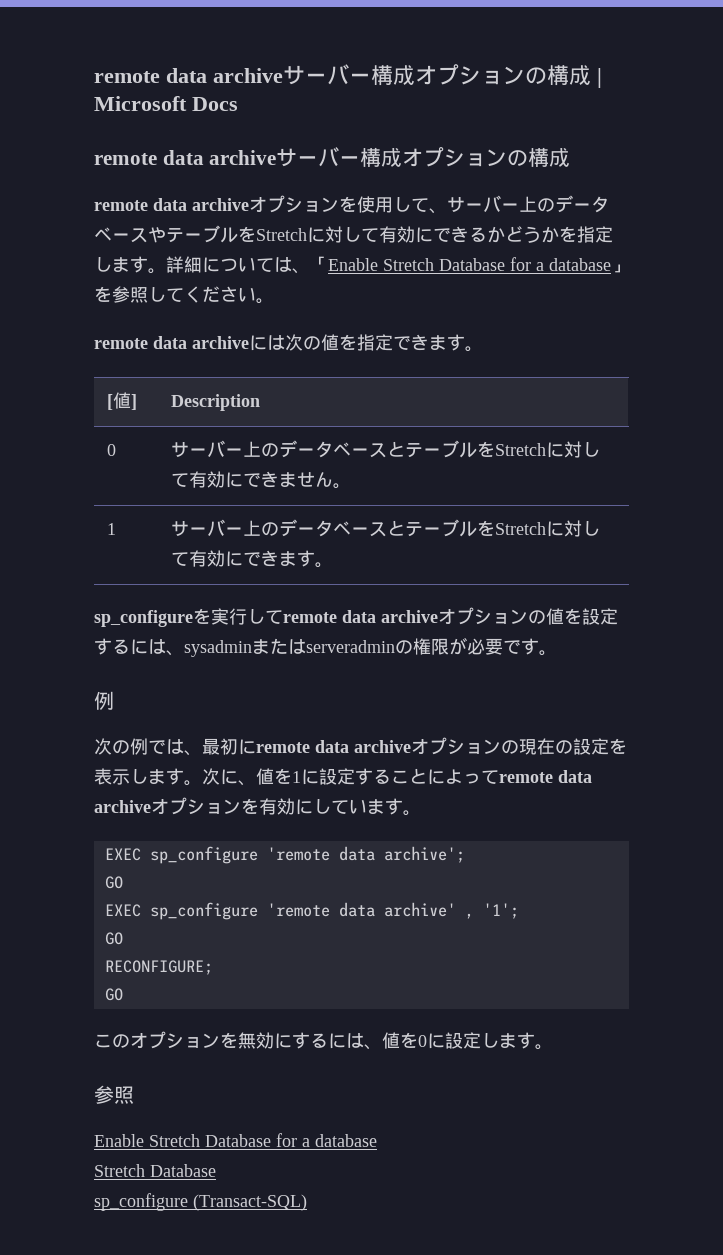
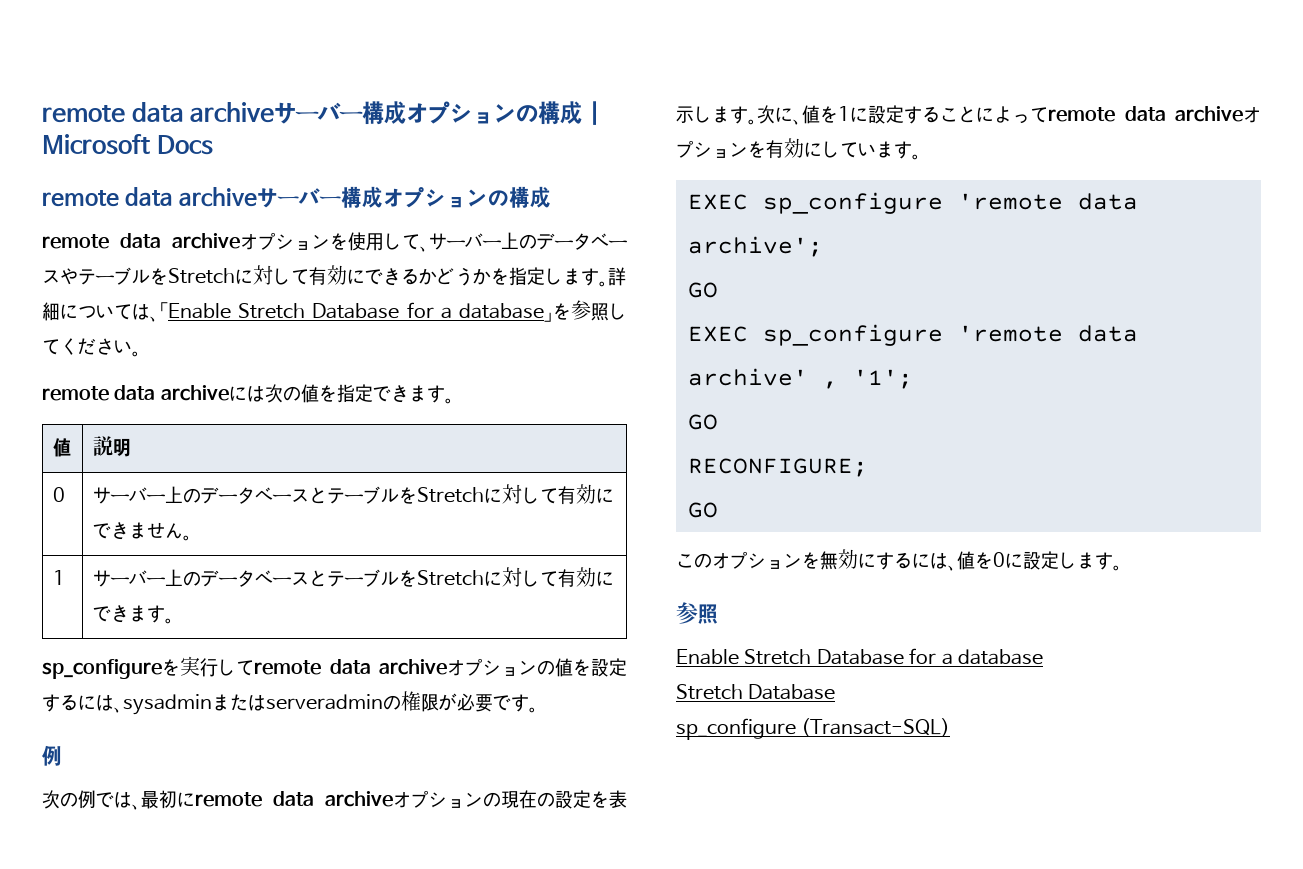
- [値] | Description
+ 値 | 説明

